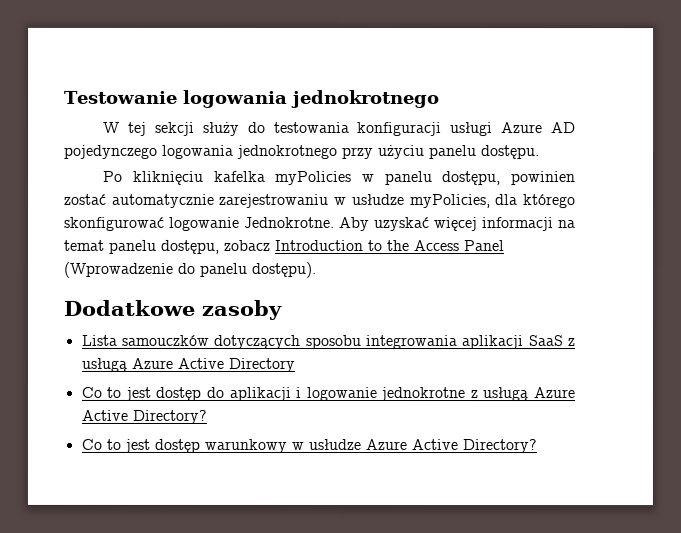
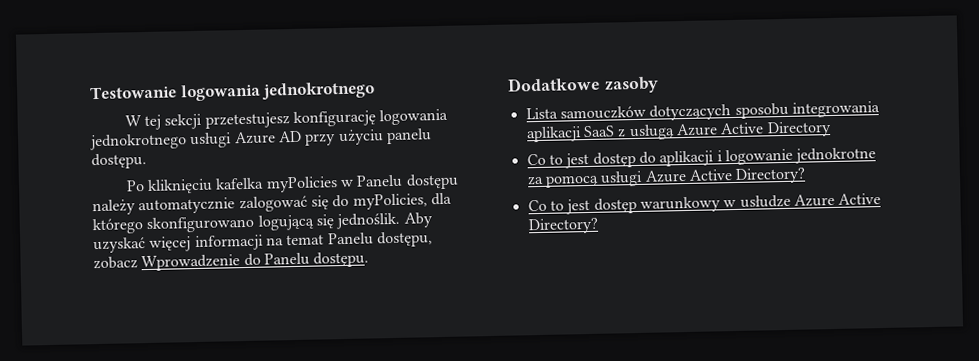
- W tej sekcji służy do testowania konfiguracji usługi Azure AD pojedynczego logowania jednokrotnego przy użyciu panelu dostępu.
+ W tej sekcji przetestujesz konfigurację logowania jednokrotnego usługi Azure AD przy użyciu panelu dostępu.
- Po kliknięciu kafelka myPolicies w panelu dostępu, powinien zostać automatycznie zarejestrowaniu w usłudze myPolicies, dla którego skonfigurować logowanie Jednokrotne.
+ Po kliknięciu kafelka myPolicies w Panelu dostępu należy automatycznie zalogować się do myPolicies, dla którego skonfigurowano logującą się jednoślik.
- Aby uzyskać więcej informacji na temat panelu dostępu, zobacz Introduction to the Access Panel (Wprowadzenie do panelu dostępu).
+ Aby uzyskać więcej informacji na temat Panelu dostępu, zobacz Wprowadzenie do Panelu dostępu.
- Co to jest dostęp do aplikacji i logowanie jednokrotne z usługą Azure Active Directory?
+ Co to jest dostęp do aplikacji i logowanie jednokrotne za pomocą usługi Azure Active Directory?

